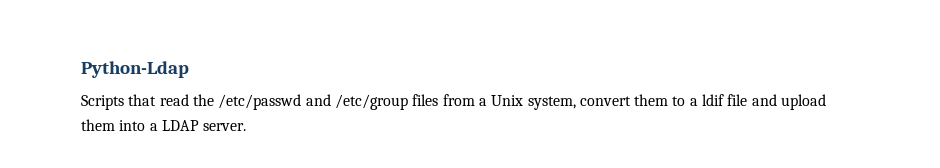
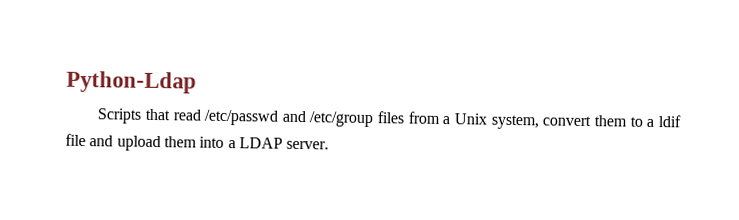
- Scripts that read the /etc/passwd and /etc/group files from a Unix system, convert them to a ldif file and upload them into a LDAP server.
+ Scripts that read /etc/passwd and /etc/group files from a Unix system, convert them to a ldif file and upload them into a LDAP server.

